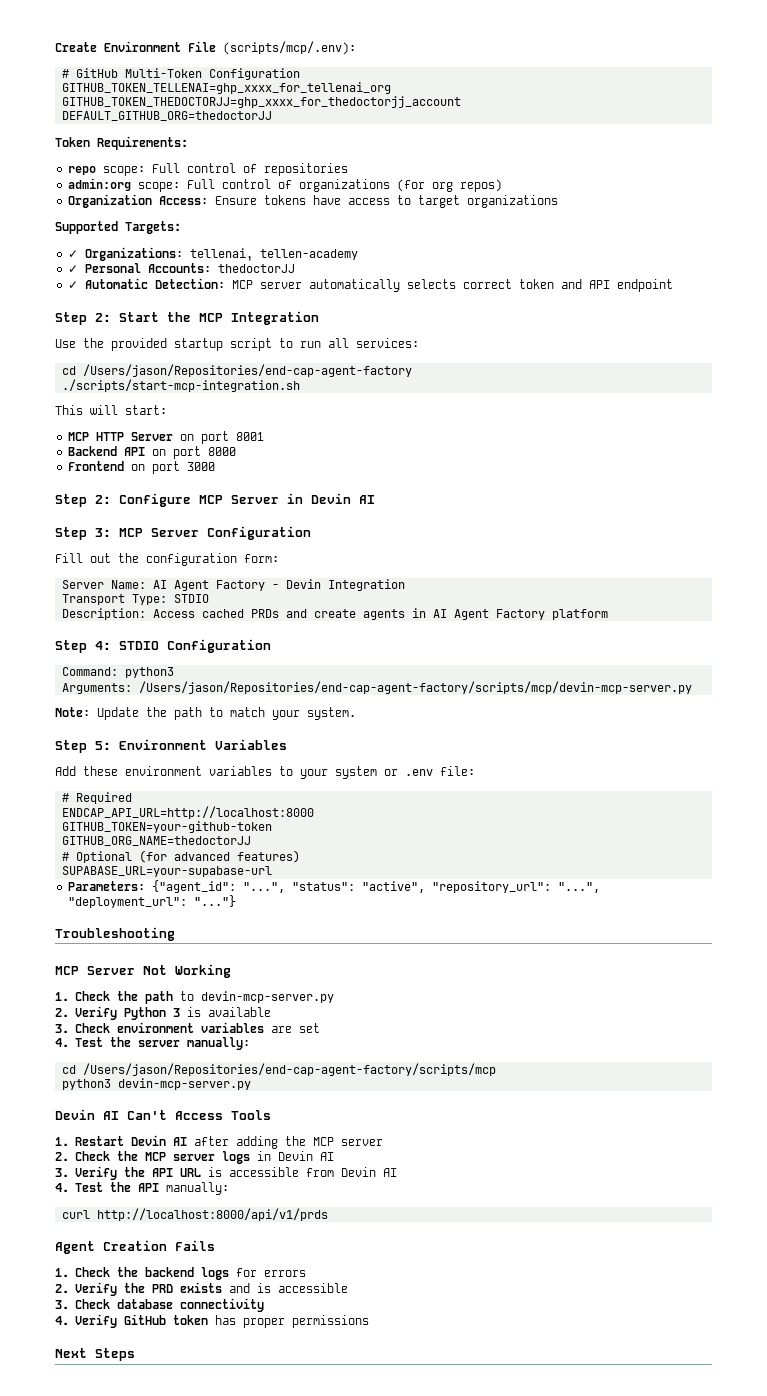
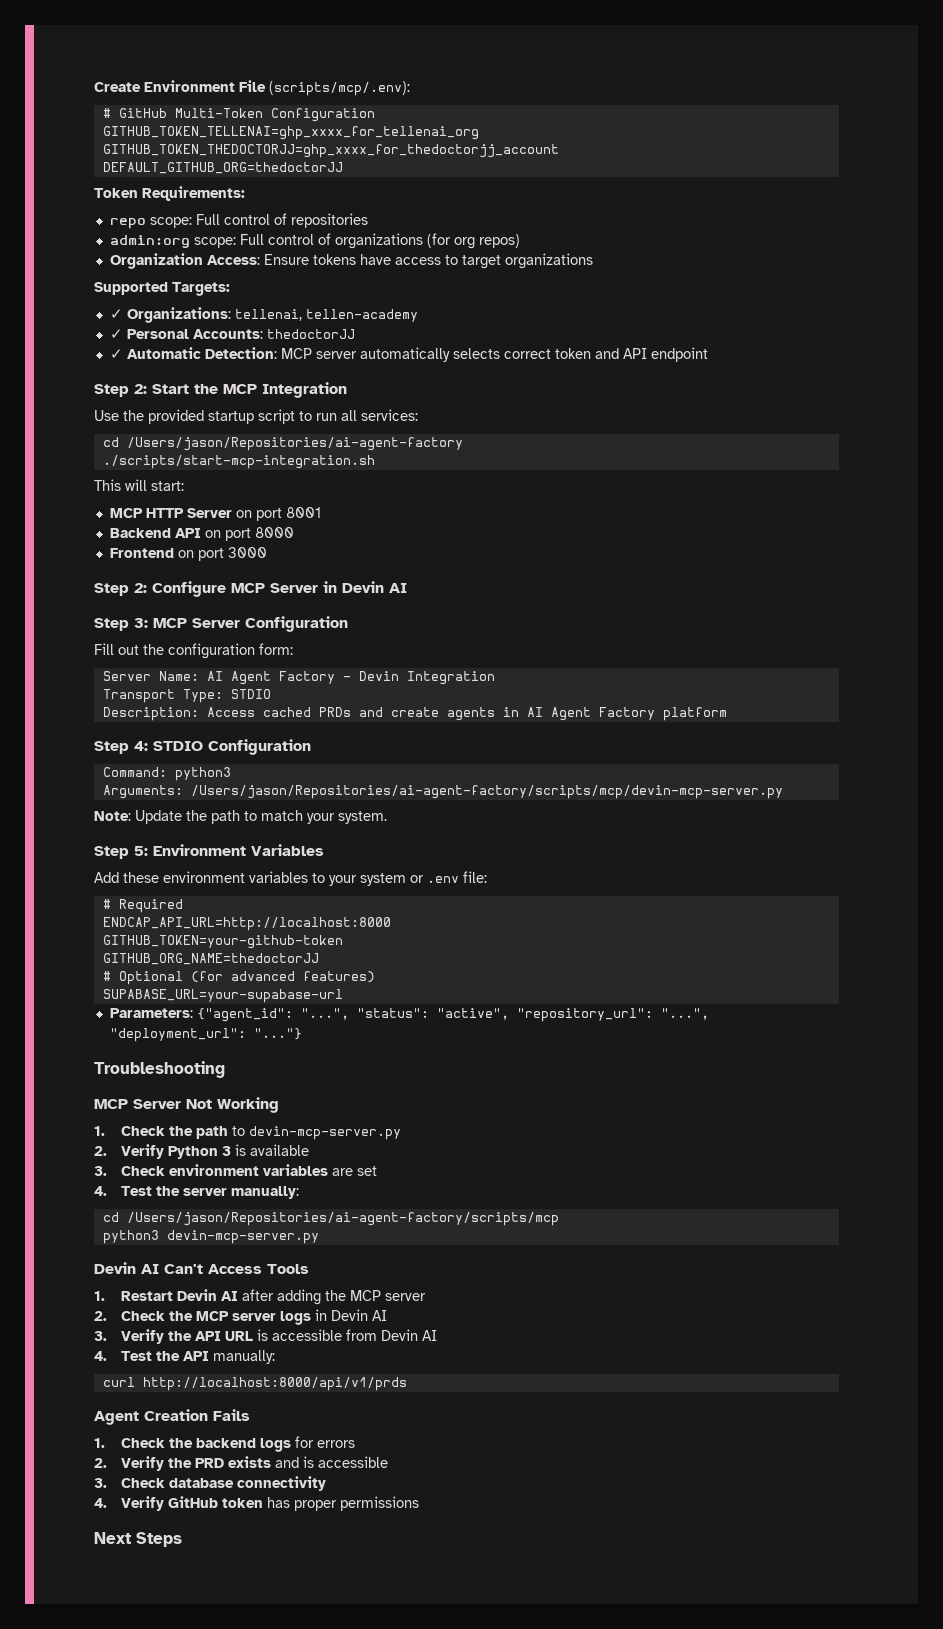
- cd /Users/jason/Repositories/end-cap-agent-factory
+ cd /Users/jason/Repositories/ai-agent-factory
- Arguments: /Users/jason/Repositories/end-cap-agent-factory/scripts/mcp/devin-mcp-server.py
+ Arguments: /Users/jason/Repositories/ai-agent-factory/scripts/mcp/devin-mcp-server.py
- cd /Users/jason/Repositories/end-cap-agent-factory/scripts/mcp
+ cd /Users/jason/Repositories/ai-agent-factory/scripts/mcp

